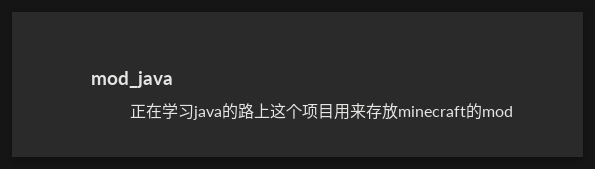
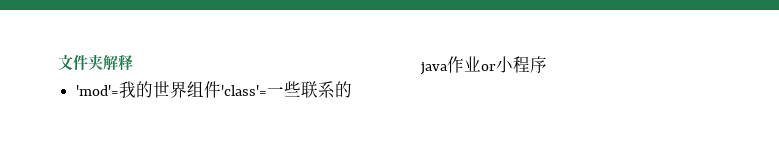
- mod_java
- 正在学习java的路上这个项目用来存放minecraft的mod
+ 文件夹解释
+ 'mod'=我的世界组件'class'=一些联系的java作业or小程序

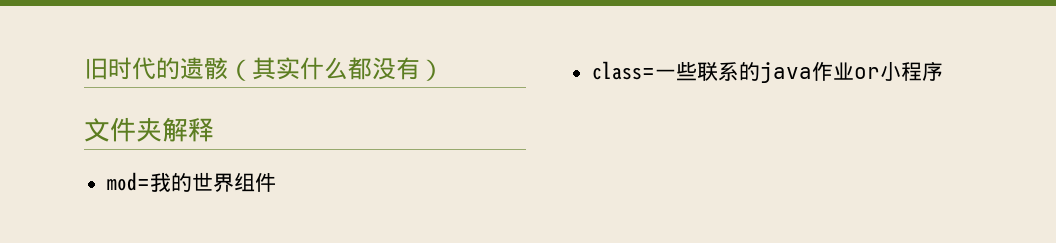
+ 旧时代的遗骸（其实什么都没有）
- 'mod'=我的世界组件'class'=一些联系的java作业or小程序
+ mod=我的世界组件
+ class=一些联系的java作业or小程序

